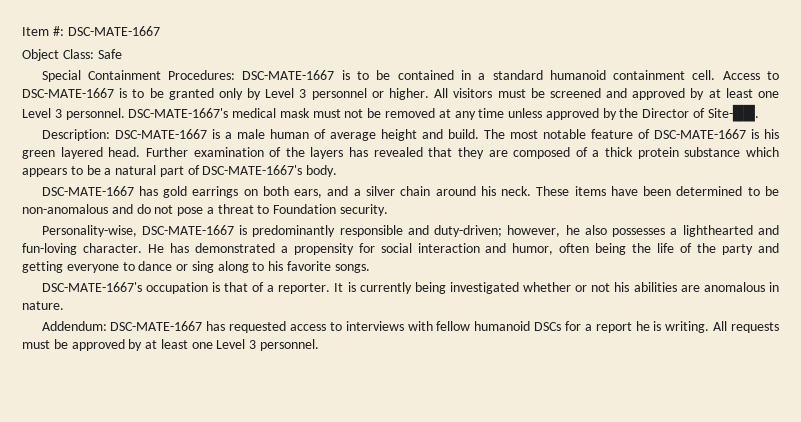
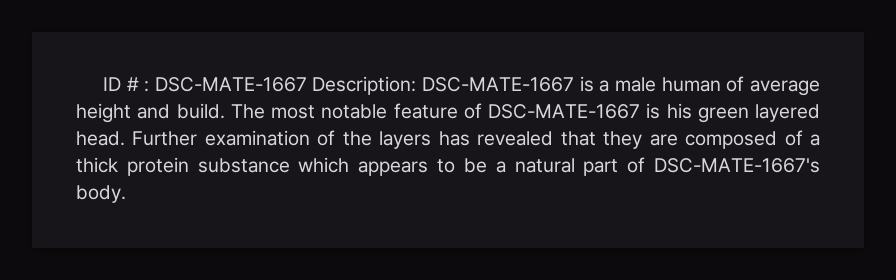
- Item #: DSC-MATE-1667
- Object Class: Safe
- Special Containment Procedures: DSC-MATE-1667 is to be contained in a standard humanoid containment cell. Access to DSC-MATE-1667 is to be granted only by Level 3 personnel or higher. All visitors must be screened and approved by at least one Level 3 personnel. DSC-MATE-1667's medical mask must not be removed at any time unless approved by the Director of Site-██.
- Description: DSC-MATE-1667 is a male human of average height and build.
+ ID # : DSC-MATE-1667 Description: DSC-MATE-1667 is a male human of average height and build.
- DSC-MATE-1667 has gold earrings on both ears, and a silver chain around his neck. These items have been determined to be non-anomalous and do not pose a threat to Foundation security.
- Personality-wise, DSC-MATE-1667 is predominantly responsible and duty-driven; however, he also possesses a lighthearted and fun-loving character. He has demonstrated a propensity for social interaction and humor, often being the life of the party and getting everyone to dance or sing along to his favorite songs.
- DSC-MATE-1667's occupation is that of a reporter. It is currently being investigated whether or not his abilities are anomalous in nature.
- Addendum: DSC-MATE-1667 has requested access to interviews with fellow humanoid DSCs for a report he is writing. All requests must be approved by at least one Level 3 personnel.

